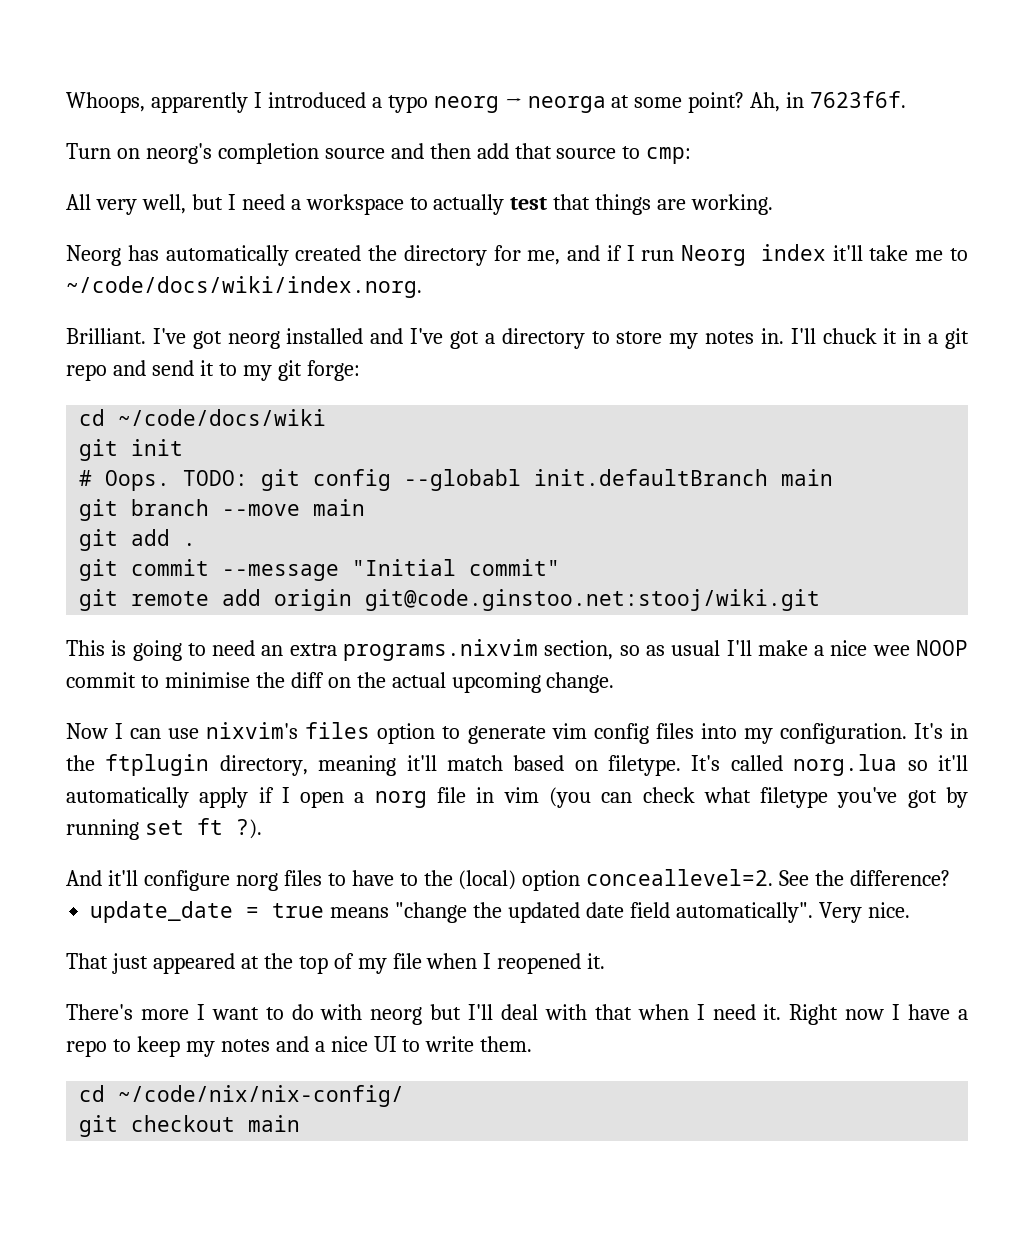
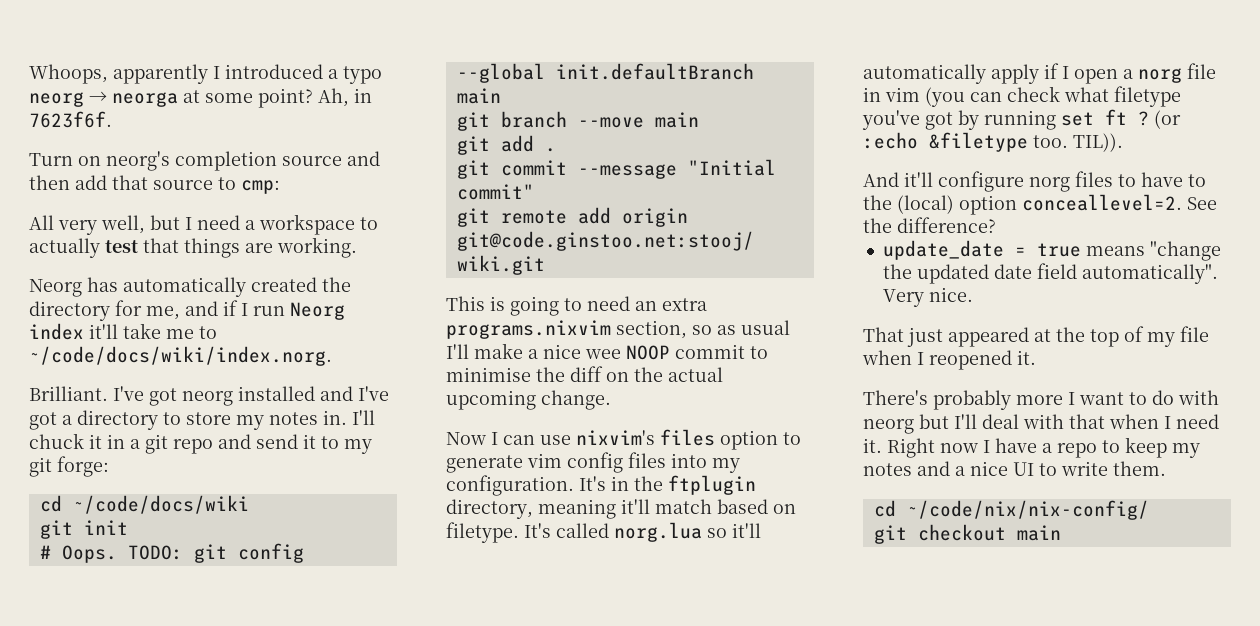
- TODO: git config --globabl init.defaultBranch main
+ TODO: git config --global init.defaultBranch main
- It's called norg.lua so it'll automatically apply if I open a norg file in vim (you can check what filetype you've got by running set ft ?).
+ It's called norg.lua so it'll automatically apply if I open a norg file in vim (you can check what filetype you've got by running set ft ? (or :echo &filetype too. TIL)).
- There's more I want to do with neorg but I'll deal with that when I need it.
+ There's probably more I want to do with neorg but I'll deal with that when I need it.

